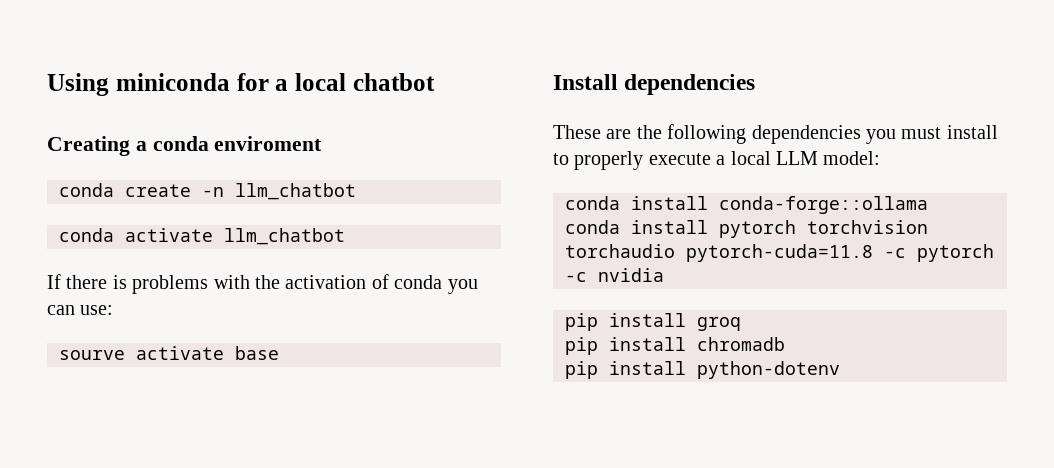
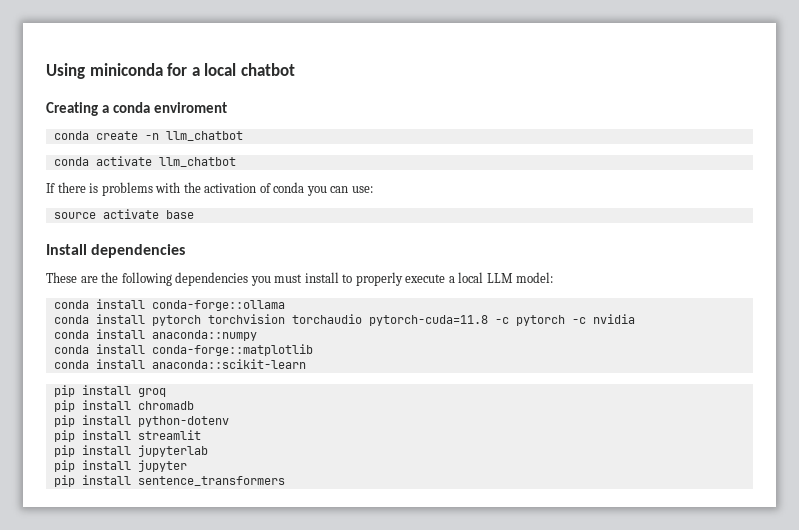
- sourve activate base
+ source activate base
+ conda install anaconda::numpy
+ conda install conda-forge::matplotlib
+ conda install anaconda::scikit-learn
+ pip install streamlit
+ pip install jupyterlab
+ pip install jupyter
+ pip install sentence_transformers

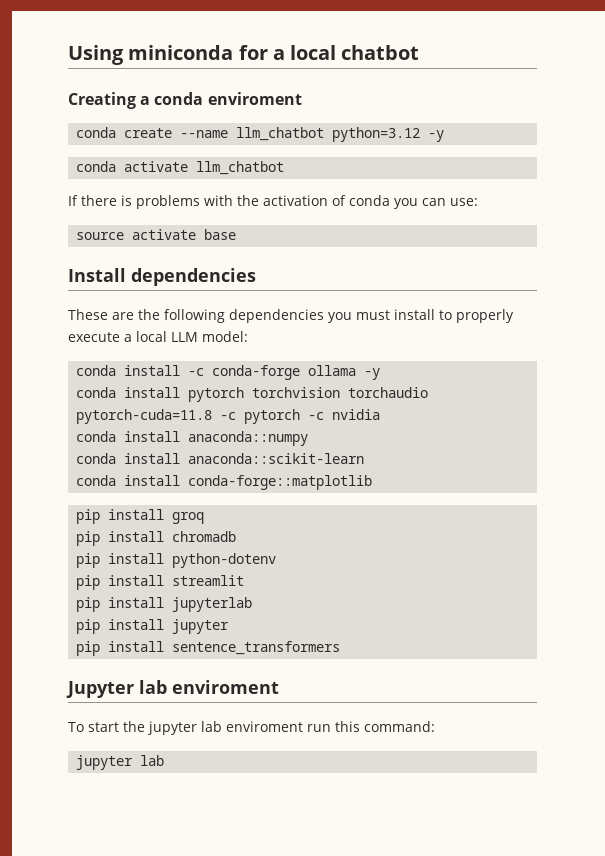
- conda create -n llm_chatbot
+ conda create --name llm_chatbot python=3.12 -y
- conda install conda-forge::ollama
+ conda install -c conda-forge ollama -y
+ conda install anaconda::scikit-learn
  conda install conda-forge::matplotlib
- conda install anaconda::scikit-learn
+ Jupyter lab enviroment
+ To start the jupyter lab enviroment run this command:
+ jupyter lab

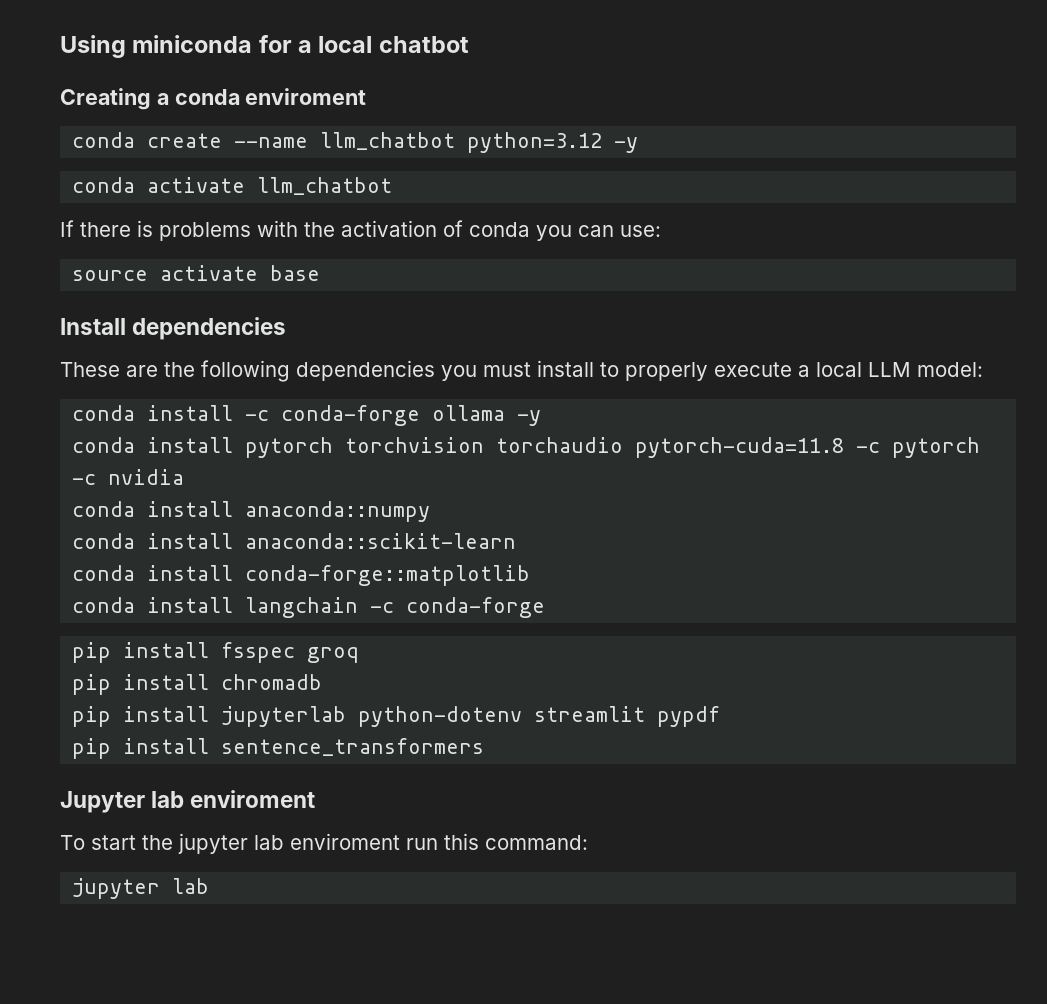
- pip install groq
+ conda install langchain -c conda-forge
+ pip install fsspec groq
- pip install python-dotenv
- pip install streamlit
- pip install jupyterlab
- pip install jupyter
+ pip install jupyterlab python-dotenv streamlit pypdf

